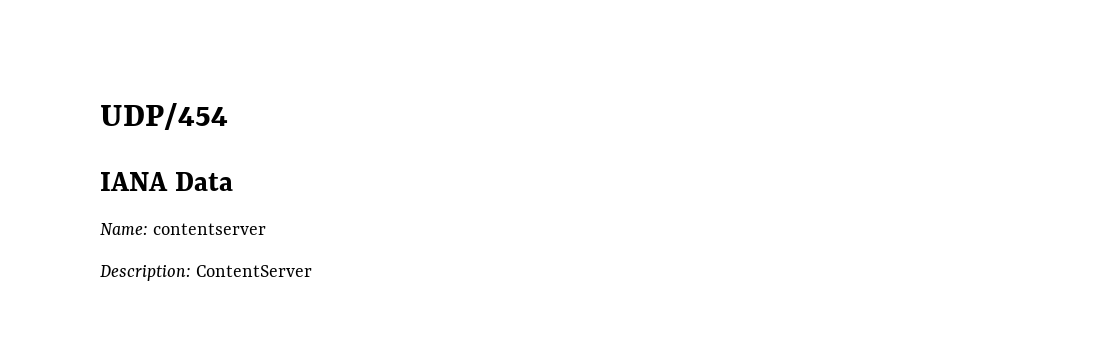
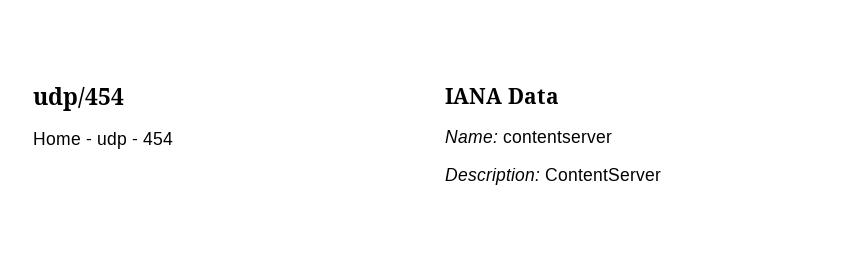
- UDP/454
+ udp/454
+ Home - udp - 454

